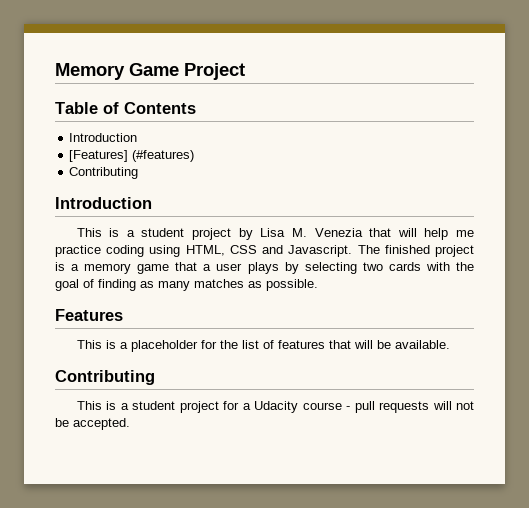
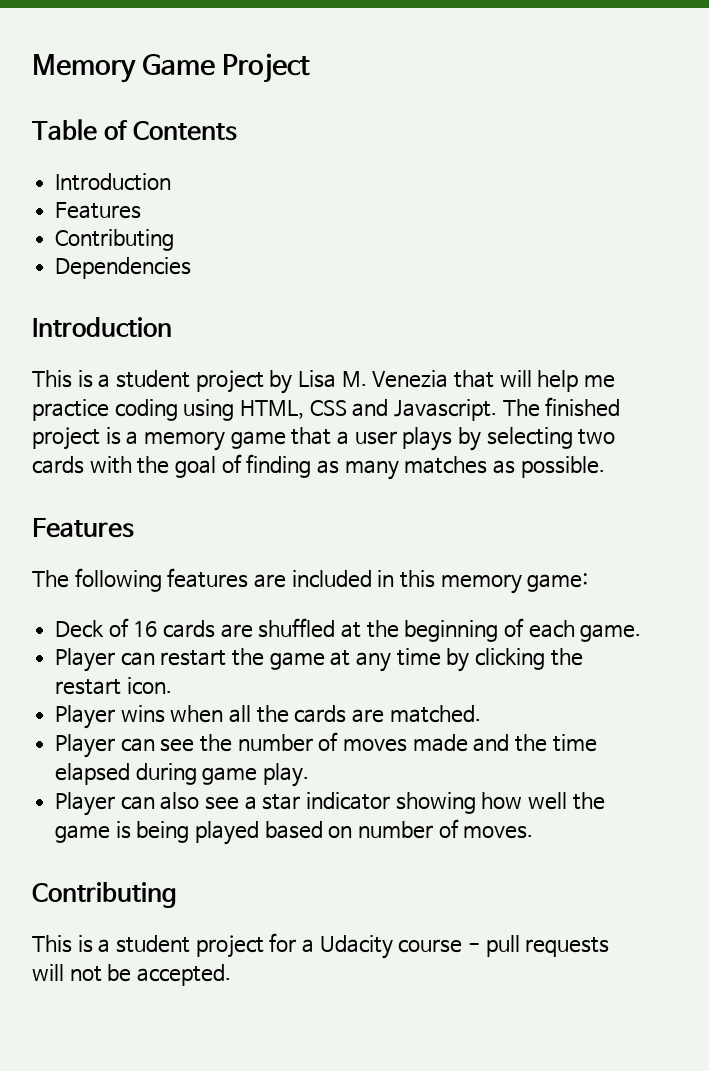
  Table of Contents
  Introduction
- [Features] (#features)
+ Features
  Contributing
+ Dependencies
- This is a placeholder for the list of features that will be available.
+ The following features are included in this memory game:
+ Deck of 16 cards are shuffled at the beginning of each game.
+ Player can restart the game at any time by clicking the restart icon.
+ Player wins when all the cards are matched.
+ Player can see the number of moves made and the time elapsed during game play.
+ Player can also see a star indicator showing how well the game is being played based on number of moves.

